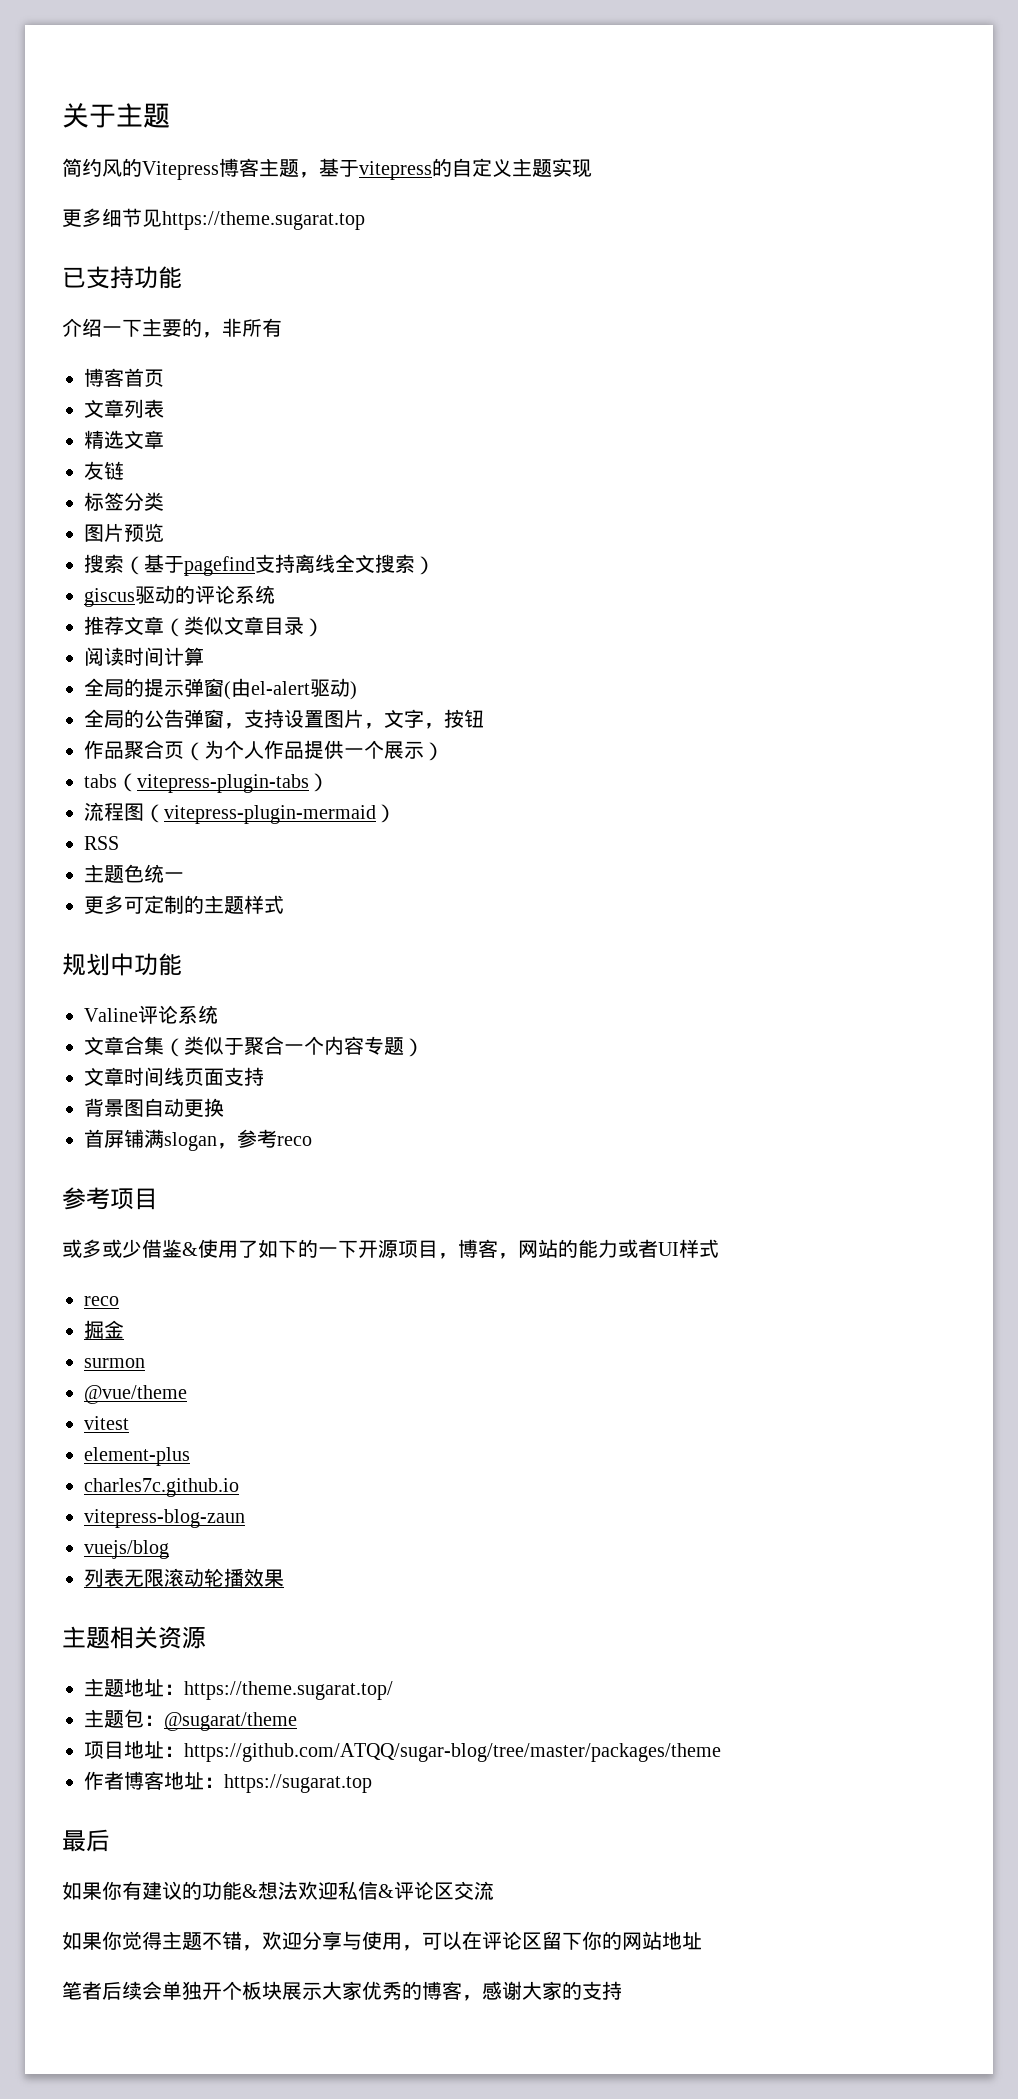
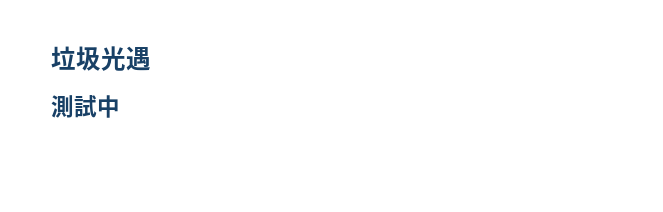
- 关于主题
- 简约风的Vitepress博客主题，基于vitepress的自定义主题实现
- 更多细节见https://theme.sugarat.top
- 已支持功能
- 介绍一下主要的，非所有
- 博客首页
- 文章列表
- 精选文章
- 友链
- 标签分类
- 图片预览
- 搜索（基于pagefind支持离线全文搜索）
- giscus驱动的评论系统
- 推荐文章（类似文章目录）
- 阅读时间计算
- 全局的提示弹窗(由el-alert驱动)
- 全局的公告弹窗，支持设置图片，文字，按钮
- 作品聚合页（为个人作品提供一个展示）
- tabs（vitepress-plugin-tabs）
- 流程图（vitepress-plugin-mermaid）
- RSS
- 主题色统一
- 更多可定制的主题样式
- 规划中功能
- Valine评论系统
- 文章合集（类似于聚合一个内容专题）
- 文章时间线页面支持
- 背景图自动更换
- 首屏铺满slogan，参考reco
- 参考项目
- 或多或少借鉴&使用了如下的一下开源项目，博客，网站的能力或者UI样式
- reco
- 掘金
- surmon
- @vue/theme
- vitest
- element-plus
- charles7c.github.io
- vitepress-blog-zaun
- vuejs/blog
- 列表无限滚动轮播效果
- 主题相关资源
- 主题地址：https://theme.sugarat.top/
- 主题包：@sugarat/theme
- 项目地址：https://github.com/ATQQ/sugar-blog/tree/master/packages/theme
- 作者博客地址：https://sugarat.top
- 最后
- 如果你有建议的功能&想法欢迎私信&评论区交流
- 如果你觉得主题不错，欢迎分享与使用，可以在评论区留下你的网站地址
- 笔者后续会单独开个板块展示大家优秀的博客，感谢大家的支持
+ 垃圾光遇
+ 測試中

